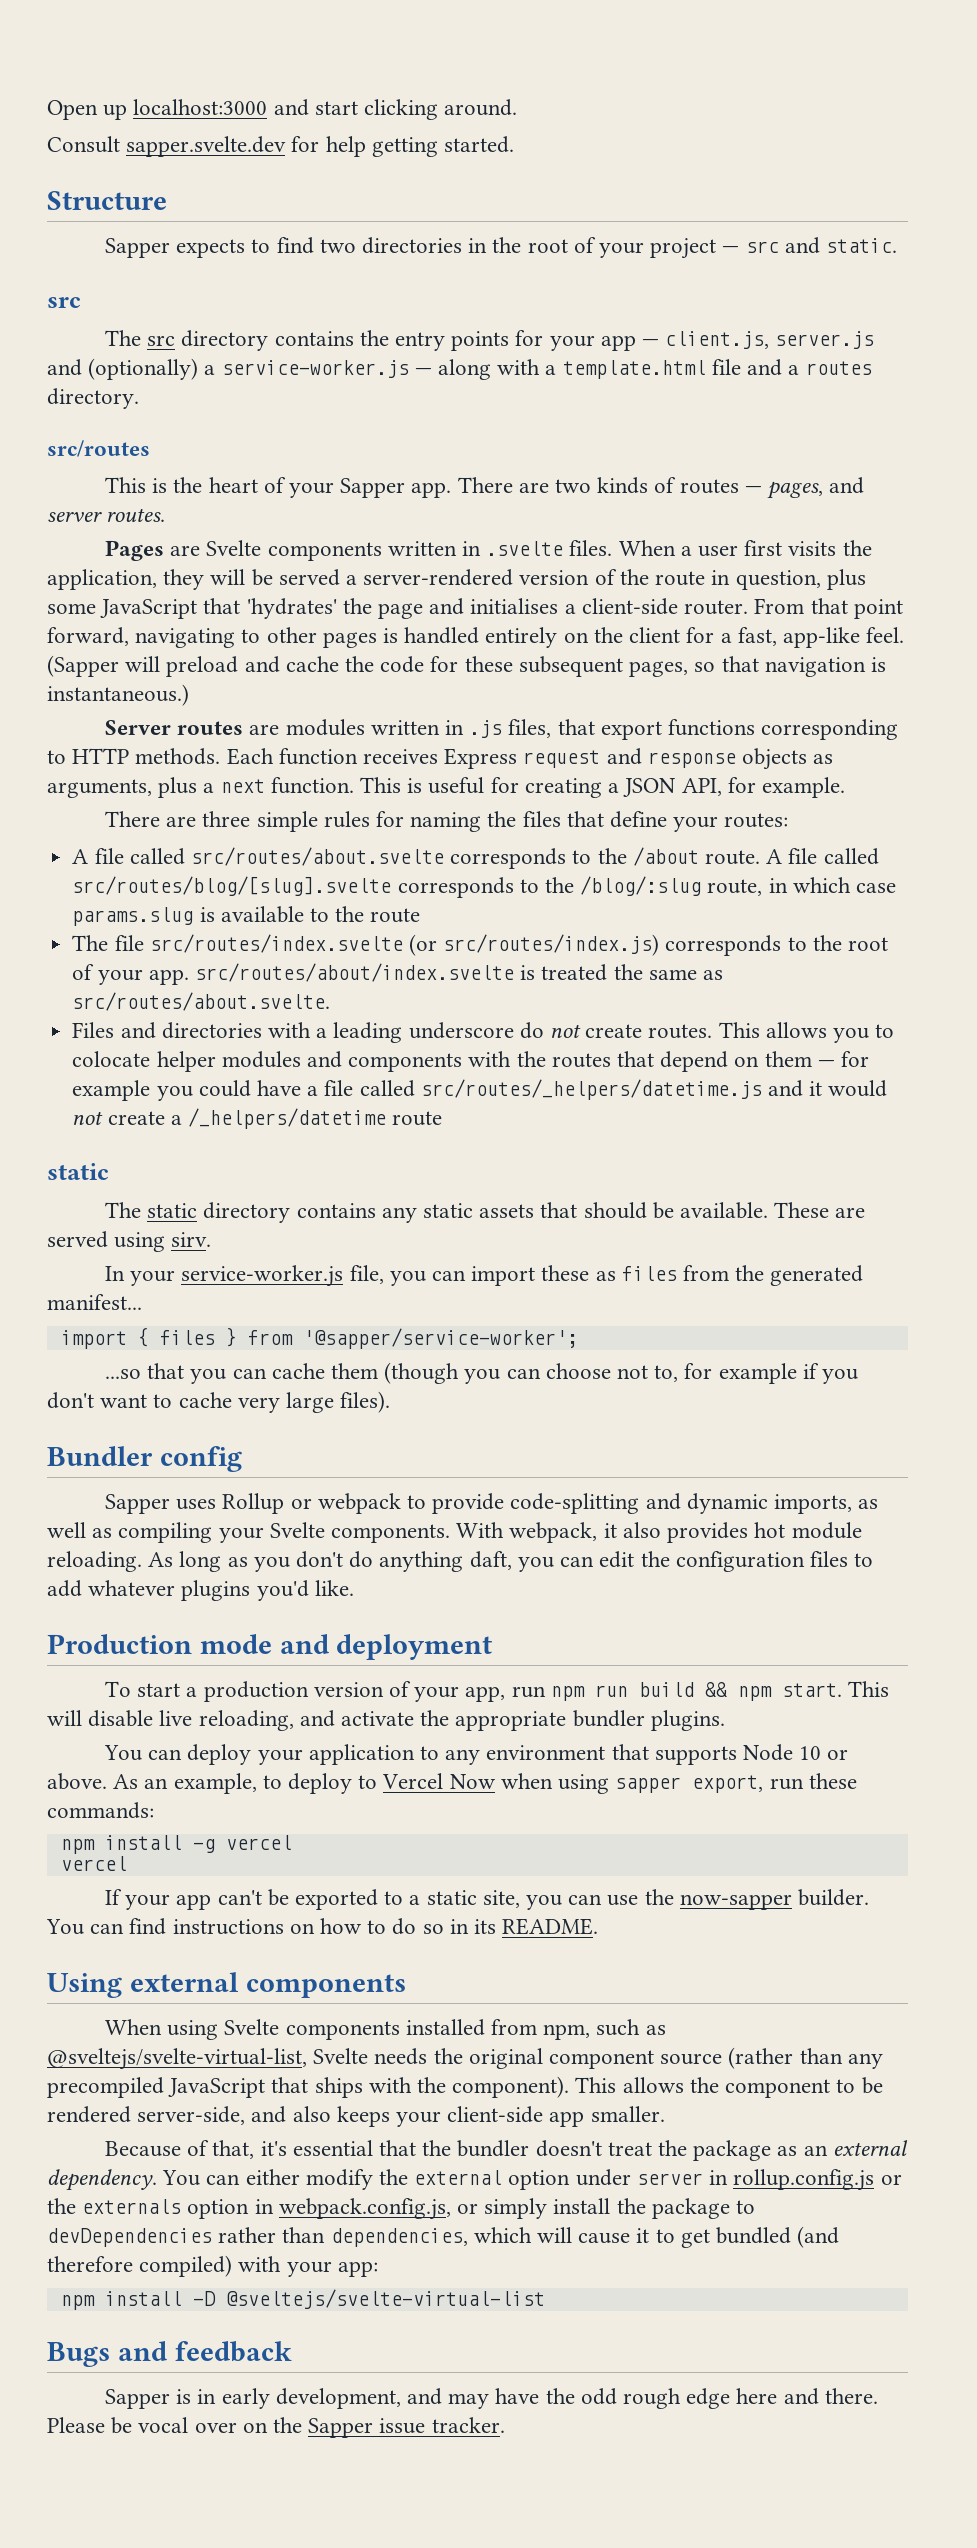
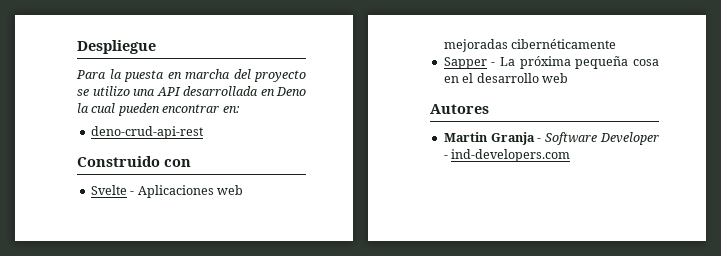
- Open up localhost:3000 and start clicking around.
- Consult sapper.svelte.dev for help getting started.
- Structure
- Sapper expects to find two directories in the root of your project — src and static.
- src
- The src directory contains the entry points for your app — client.js, server.js and (optionally) a service-worker.js — along with a template.html file and a routes directory.
- src/routes
- This is the heart of your Sapper app. There are two kinds of routes — pages, and server routes.
- Pages are Svelte components written in .svelte files. When a user first visits the application, they will be served a server-rendered version of the route in question, plus some JavaScript that 'hydrates' the page and initialises a client-side router. From that point forward, navigating to other pages is handled entirely on the client for a fast, app-like feel. (Sapper will preload and cache the code for these subsequent pages, so that navigation is instantaneous.)
- Server routes are modules written in .js files, that export functions corresponding to HTTP methods. Each function receives Express request and response objects as arguments, plus a next function. This is useful for creating a JSON API, for example.
- There are three simple rules for naming the files that define your routes:
- A file called src/routes/about.svelte corresponds to the /about route. A file called src/routes/blog/[slug].svelte corresponds to the /blog/:slug route, in which case params.slug is available to the route
- The file src/routes/index.svelte (or src/routes/index.js) corresponds to the root of your app. src/routes/about/index.svelte is treated the same as src/routes/about.svelte.
- Files and directories with a leading underscore do not create routes. This allows you to colocate helper modules and components with the routes that depend on them — for example you could have a file called src/routes/_helpers/datetime.js and it would not create a /_helpers/datetime route
- static
- The static directory contains any static assets that should be available. These are served using sirv.
- In your service-worker.js file, you can import these as files from the generated manifest...
- import { files } from '@sapper/service-worker';
- ...so that you can cache them (though you can choose not to, for example if you don't want to cache very large files).
- Bundler config
- Sapper uses Rollup or webpack to provide code-splitting and dynamic imports, as well as compiling your Svelte components. With webpack, it also provides hot module reloading. As long as you don't do anything daft, you can edit the configuration files to add whatever plugins you'd like.
- Production mode and deployment
- To start a production version of your app, run npm run build && npm start. This will disable live reloading, and activate the appropriate bundler plugins.
- You can deploy your application to any environment that supports Node 10 or above. As an example, to deploy to Vercel Now when using sapper export, run these commands:
- npm install -g vercel
- vercel
- If your app can't be exported to a static site, you can use the now-sapper builder. You can find instructions on how to do so in its README.
- Using external components
- When using Svelte components installed from npm, such as @sveltejs/svelte-virtual-list, Svelte needs the original component source (rather than any precompiled JavaScript that ships with the component). This allows the component to be rendered server-side, and also keeps your client-side app smaller.
- Because of that, it's essential that the bundler doesn't treat the package as an external dependency. You can either modify the external option under server in rollup.config.js or the externals option in webpack.config.js, or simply install the package to devDependencies rather than dependencies, which will cause it to get bundled (and therefore compiled) with your app:
- npm install -D @sveltejs/svelte-virtual-list
- Bugs and feedback
- Sapper is in early development, and may have the odd rough edge here and there. Please be vocal over on the Sapper issue tracker.
+ Despliegue
+ Para la puesta en marcha del proyecto se utilizo una API desarrollada en Deno la cual pueden encontrar en:
+ deno-crud-api-rest
+ Construido con
+ Svelte - Aplicaciones web mejoradas cibernéticamente
+ Sapper - La próxima pequeña cosa en el desarrollo web
+ Autores
+ Martin Granja - Software Developer - ind-developers.com

